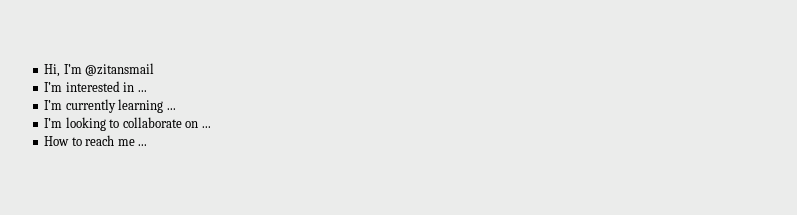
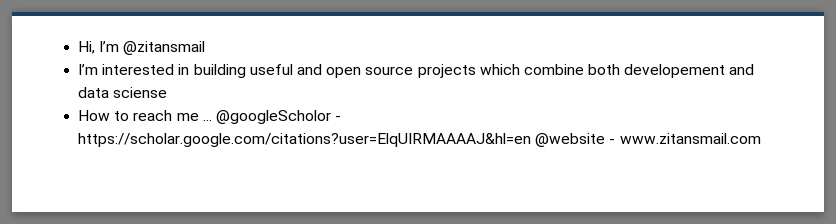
- I’m interested in ...
- I’m currently learning ...
- I’m looking to collaborate on ...
+ I’m interested in building useful and open source projects which combine both developement and data sciense
+ @googleScholor - https://scholar.google.com/citations?user=ElqUIRMAAAAJ&hl=en @website - www.zitansmail.com

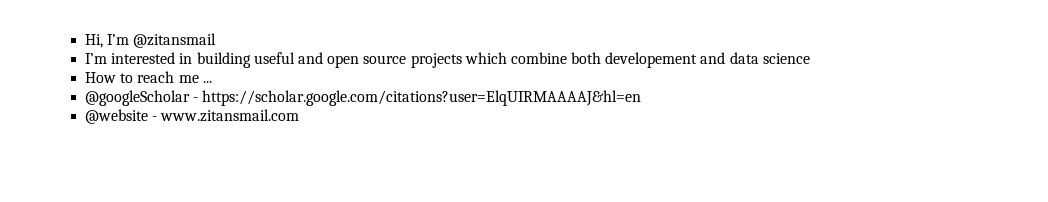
- I’m interested in building useful and open source projects which combine both developement and data sciense
+ I’m interested in building useful and open source projects which combine both developement and data science
- How to reach me ... @googleScholor - https://scholar.google.com/citations?user=ElqUIRMAAAAJ&hl=en @website - www.zitansmail.com
+ How to reach me ...
+ @googleScholar - https://scholar.google.com/citations?user=ElqUIRMAAAAJ&hl=en
+ @website - www.zitansmail.com

